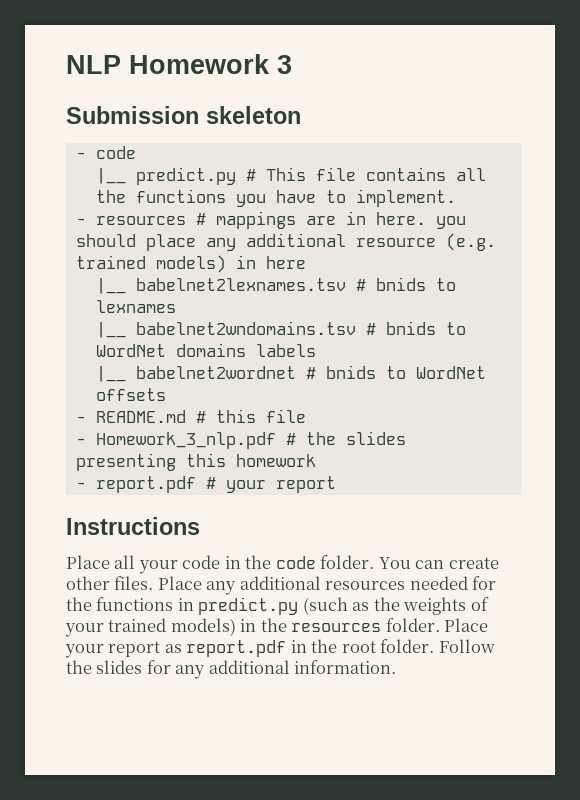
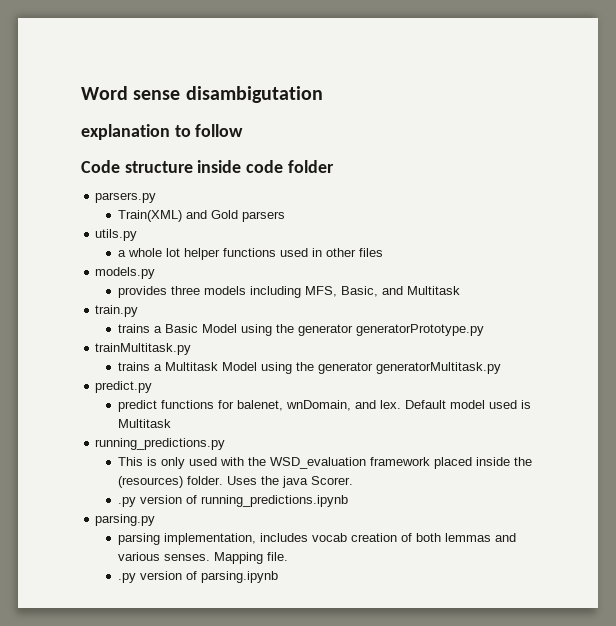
- NLP Homework 3
- Submission skeleton
- - code
- |__ predict.py # This file contains all the functions you have to implement.
- - resources # mappings are in here. you should place any additional resource (e.g. trained models) in here
- |__ babelnet2lexnames.tsv # bnids to lexnames
- |__ babelnet2wndomains.tsv # bnids to WordNet domains labels
- |__ babelnet2wordnet # bnids to WordNet offsets
- - README.md # this file
- - Homework_3_nlp.pdf # the slides presenting this homework
- - report.pdf # your report
- Instructions
- Place all your code in the code folder. You can create other files. Place any additional resources needed for the functions in predict.py (such as the weights of your trained models) in the resources folder. Place your report as report.pdf in the root folder. Follow the slides for any additional information.
+ Word sense disambigutation
+ explanation to follow
+ Code structure inside code folder
+ parsers.py
+ Train(XML) and Gold parsers
+ utils.py
+ a whole lot helper functions used in other files
+ models.py
+ provides three models including MFS, Basic, and Multitask
+ train.py
+ trains a Basic Model using the generator generatorPrototype.py
+ trainMultitask.py
+ trains a Multitask Model using the generator generatorMultitask.py
+ predict.py
+ predict functions for balenet, wnDomain, and lex. Default model used is Multitask
+ running_predictions.py
+ This is only used with the WSD_evaluation framework placed inside the (resources) folder. Uses the java Scorer.
+ .py version of running_predictions.ipynb
+ parsing.py
+ parsing implementation, includes vocab creation of both lemmas and various senses. Mapping file.
+ .py version of parsing.ipynb

